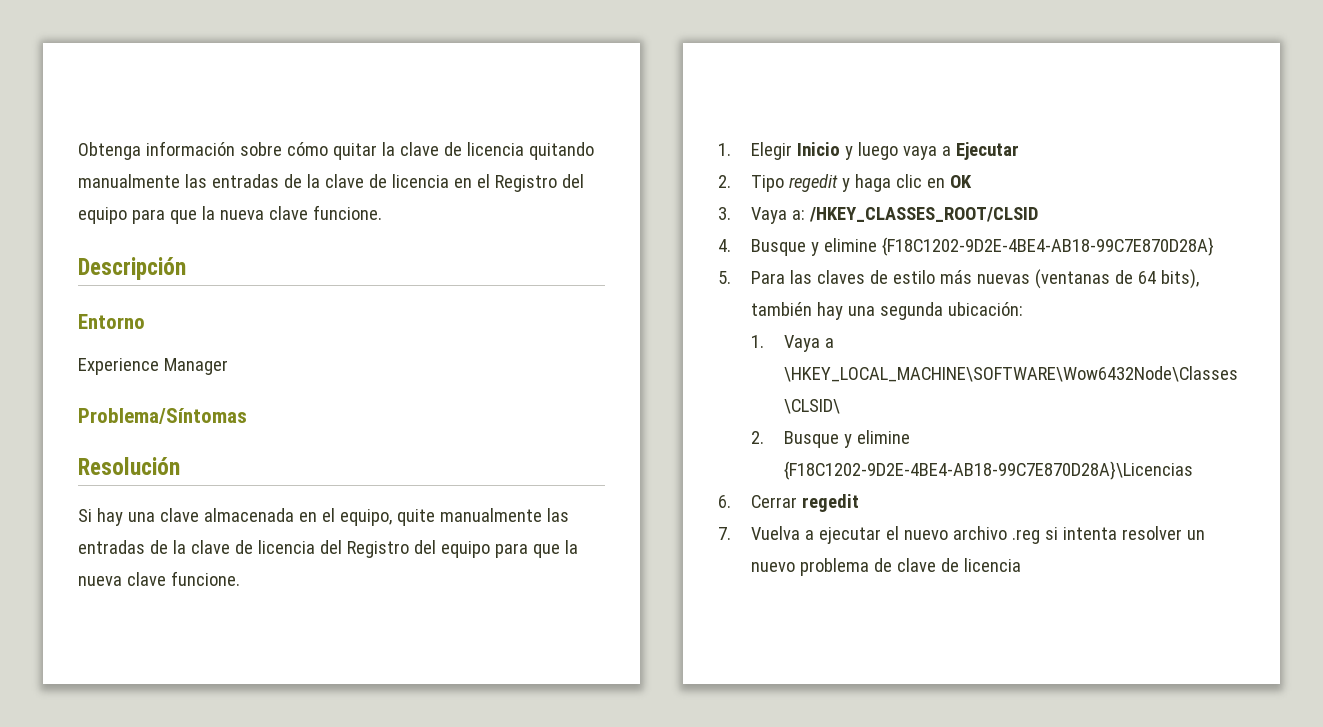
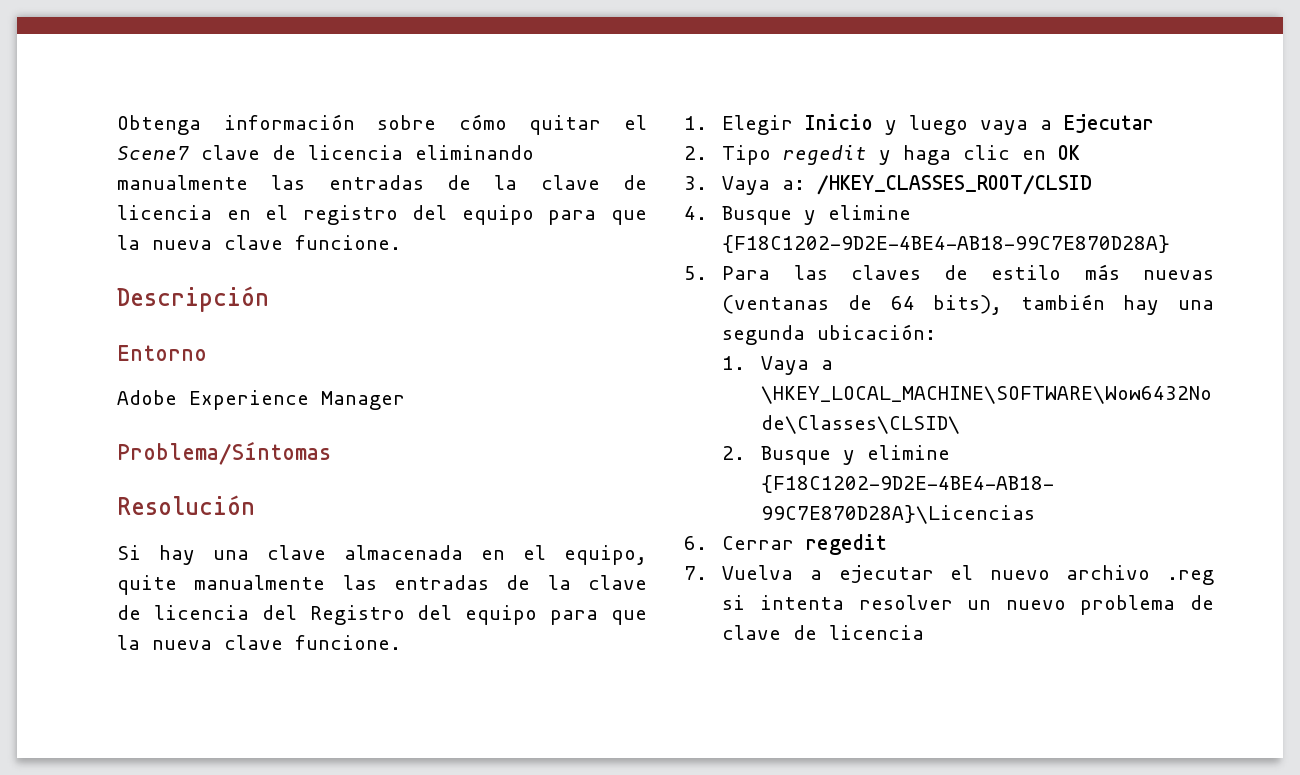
- Obtenga información sobre cómo quitar la clave de licencia quitando manualmente las entradas de la clave de licencia en el Registro del equipo para que la nueva clave funcione.
+ Obtenga información sobre cómo quitar el Scene7 clave de licencia eliminando manualmente las entradas de la clave de licencia en el registro del equipo para que la nueva clave funcione.
- Experience Manager
+ Adobe Experience Manager

